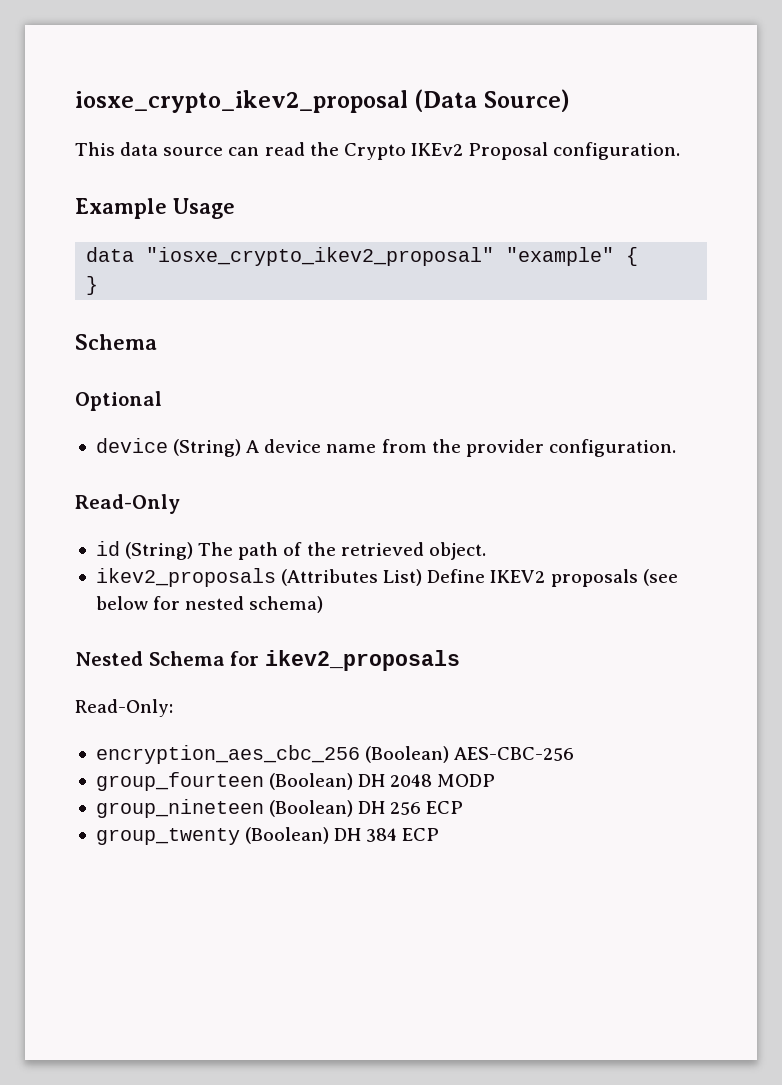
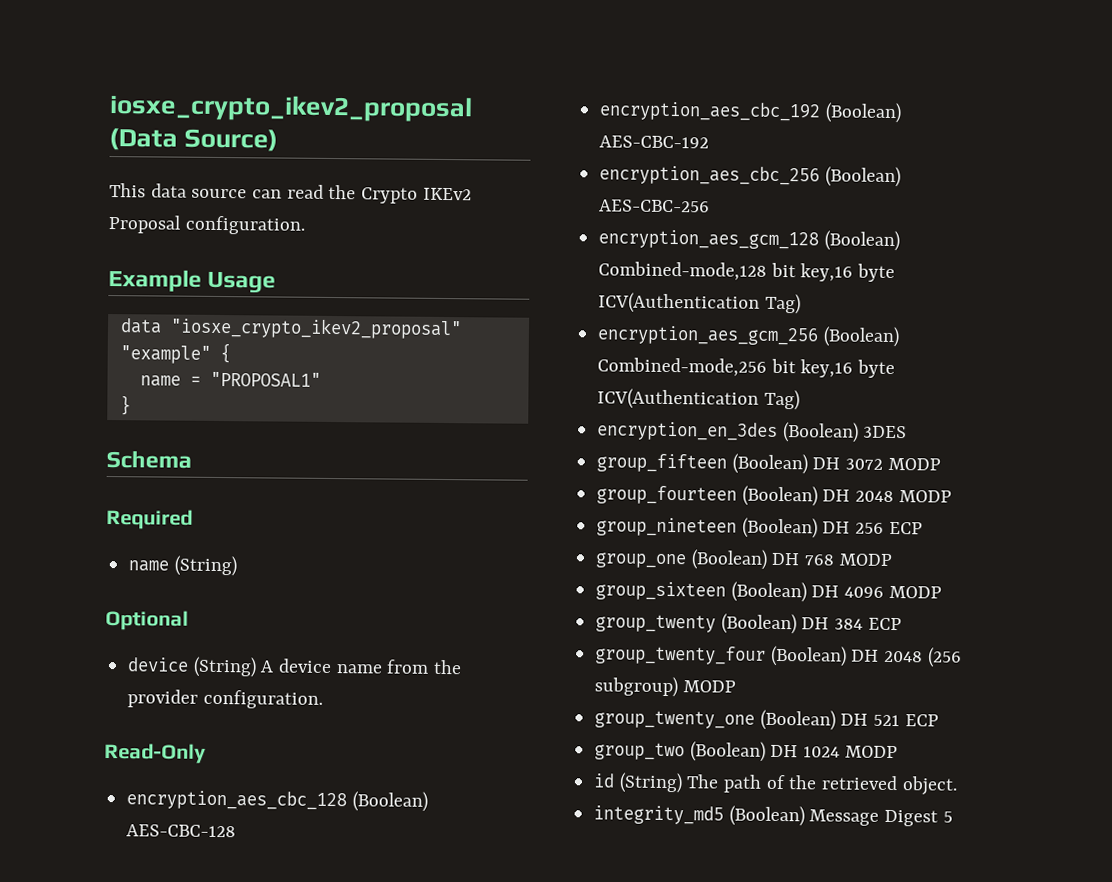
+ name = "PROPOSAL1"
+ Required
+ name (String)
- id (String) The path of the retrieved object.
- ikev2_proposals (Attributes List) Define IKEV2 proposals (see below for nested schema)
- Nested Schema for ikev2_proposals
- Read-Only:
+ encryption_aes_cbc_128 (Boolean) AES-CBC-128
+ encryption_aes_cbc_192 (Boolean) AES-CBC-192
  encryption_aes_cbc_256 (Boolean) AES-CBC-256
+ encryption_aes_gcm_128 (Boolean) Combined-mode,128 bit key,16 byte ICV(Authentication Tag)
+ encryption_aes_gcm_256 (Boolean) Combined-mode,256 bit key,16 byte ICV(Authentication Tag)
+ encryption_en_3des (Boolean) 3DES
+ group_fifteen (Boolean) DH 3072 MODP
+ group_one (Boolean) DH 768 MODP
+ group_sixteen (Boolean) DH 4096 MODP
+ group_twenty_four (Boolean) DH 2048 (256 subgroup) MODP
+ group_twenty_one (Boolean) DH 521 ECP
+ group_two (Boolean) DH 1024 MODP
+ id (String) The path of the retrieved object.
+ integrity_md5 (Boolean) Message Digest 5

